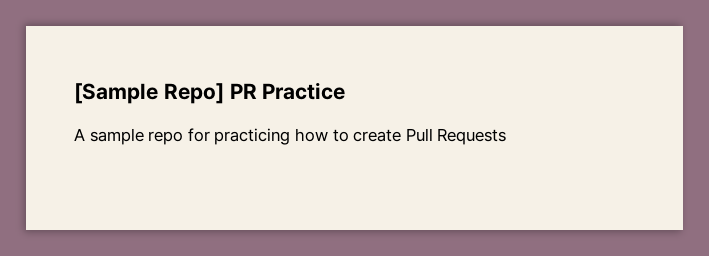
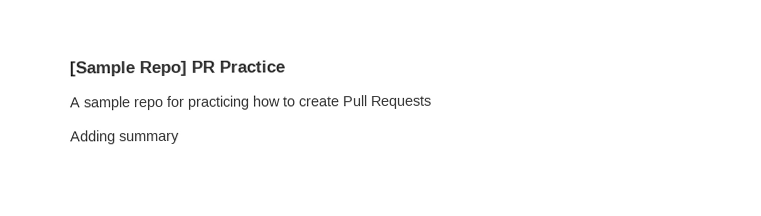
+ Adding summary

